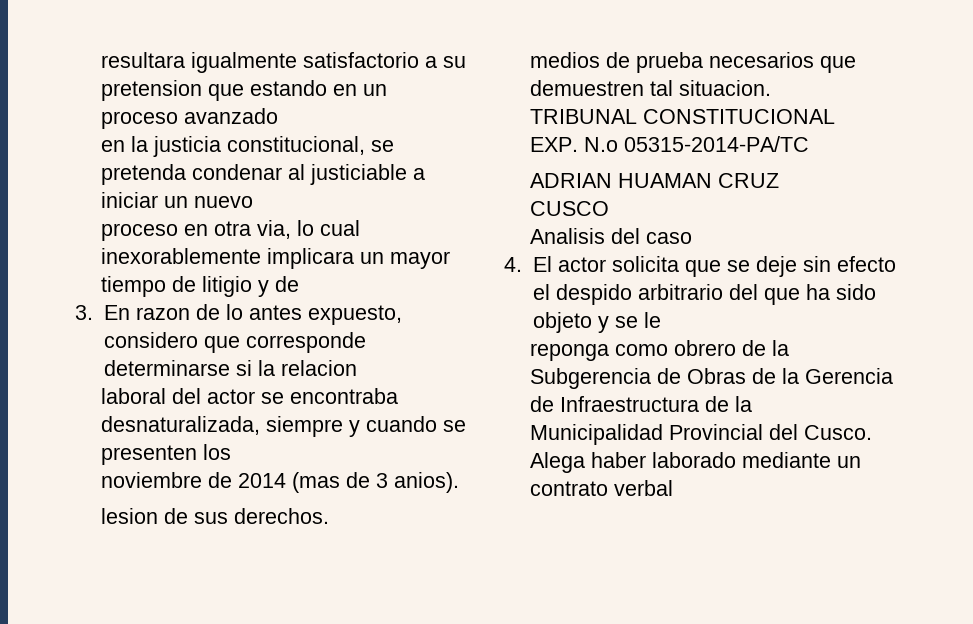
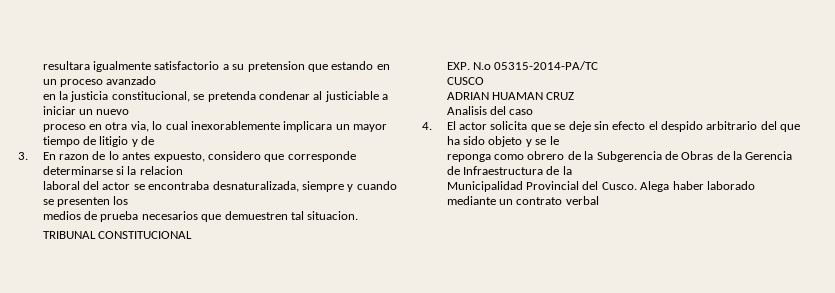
- noviembre de 2014 (mas de 3 anios).
- lesion de sus derechos.
+ CUSCO
- CUSCO

